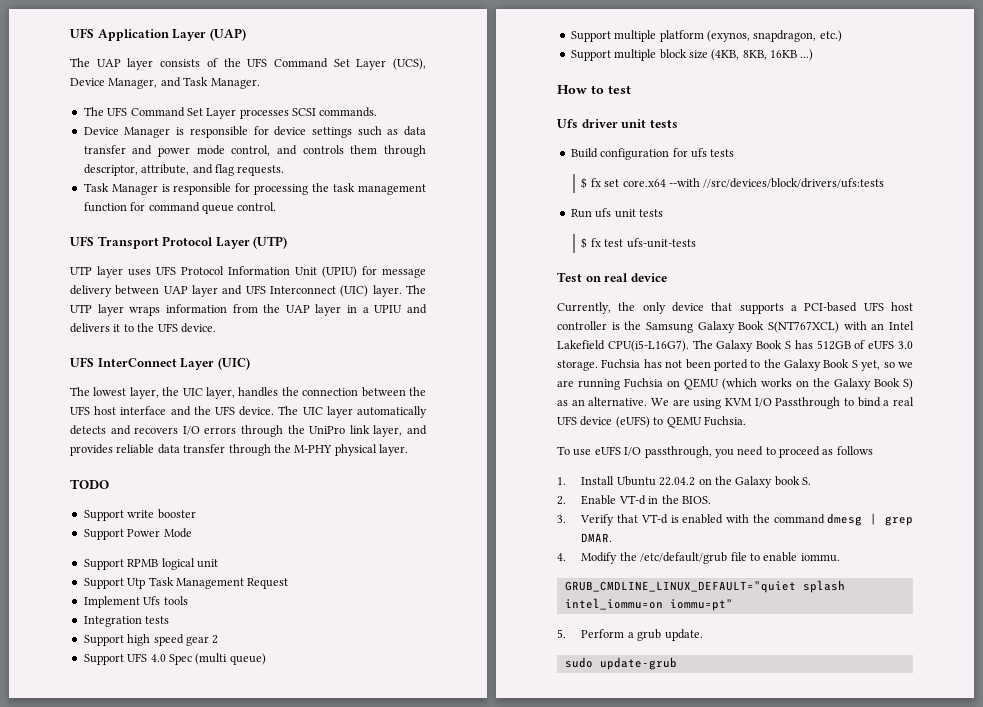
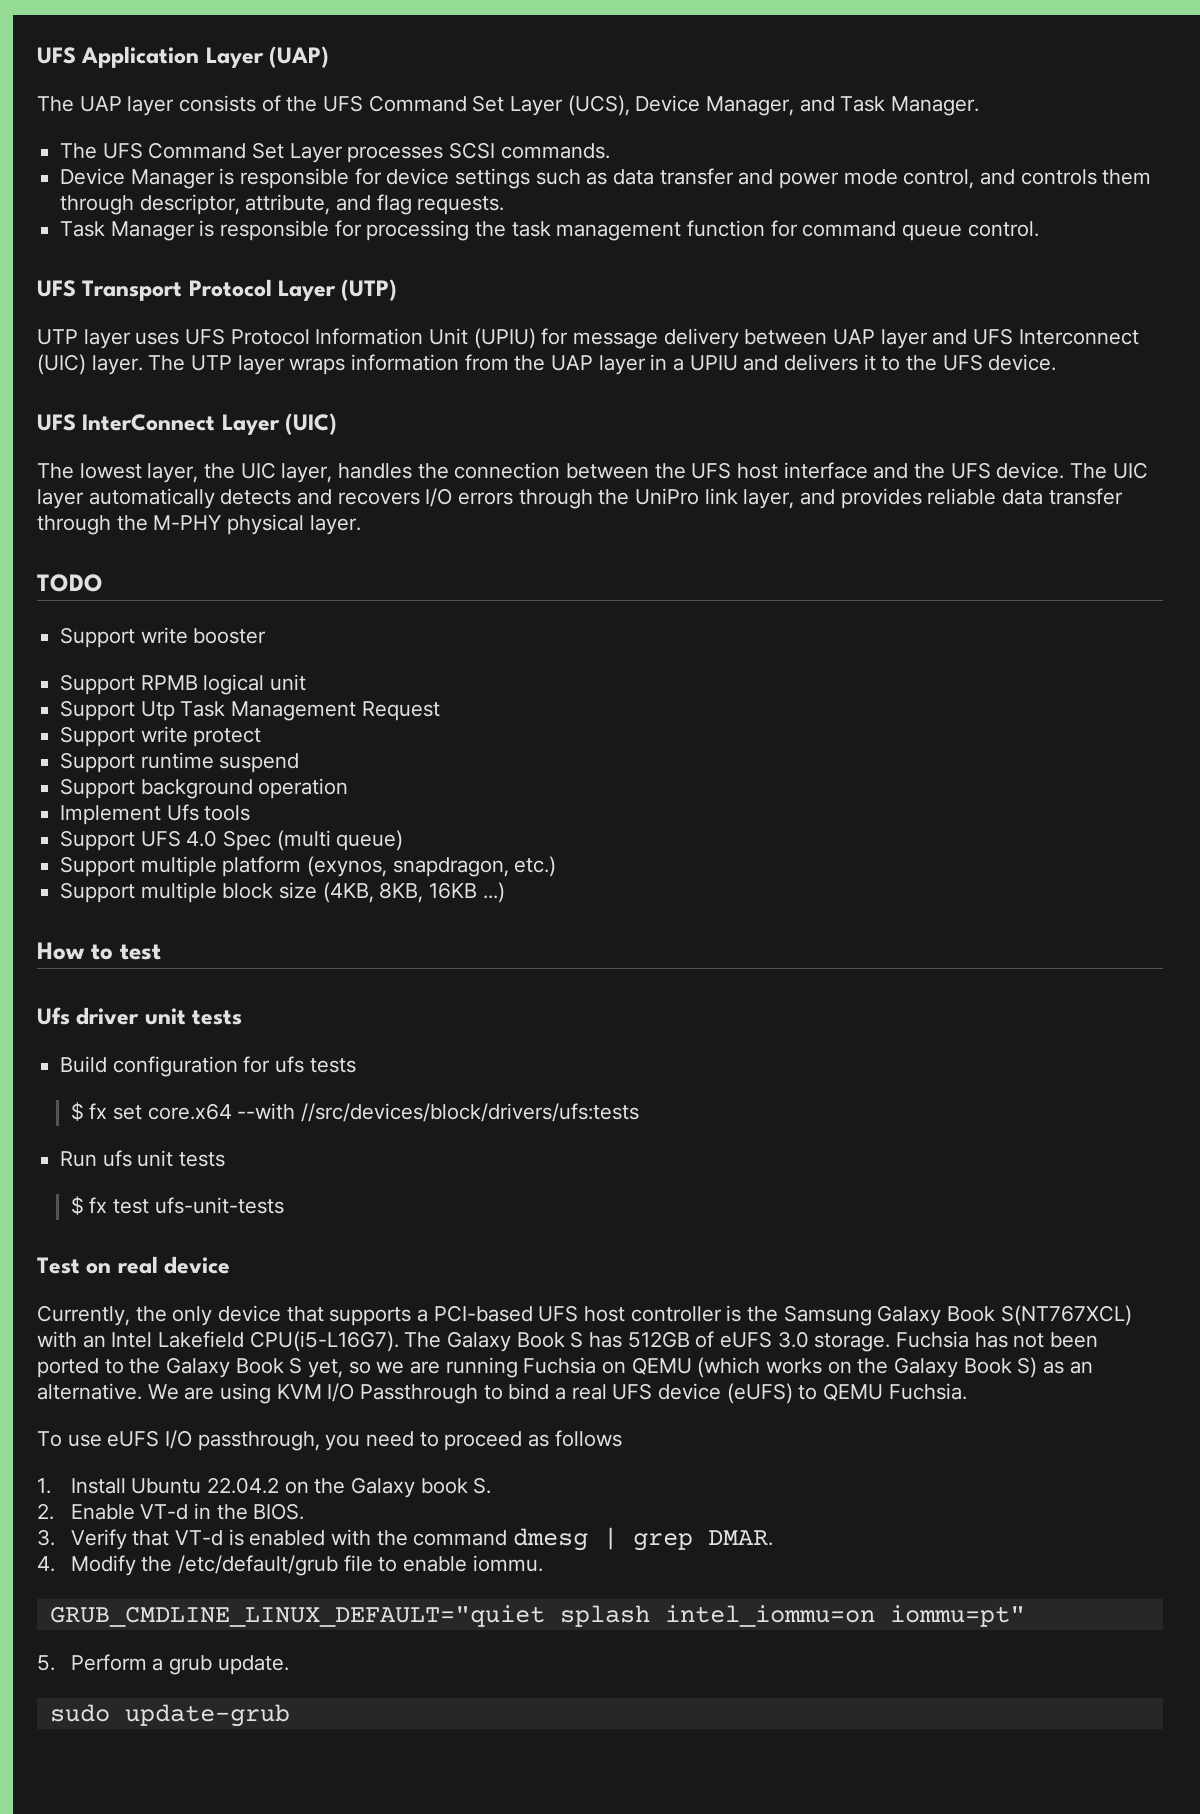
- Support Power Mode
+ Support write protect
+ Support runtime suspend
+ Support background operation
  Implement Ufs tools
- Integration tests
- Support high speed gear 2

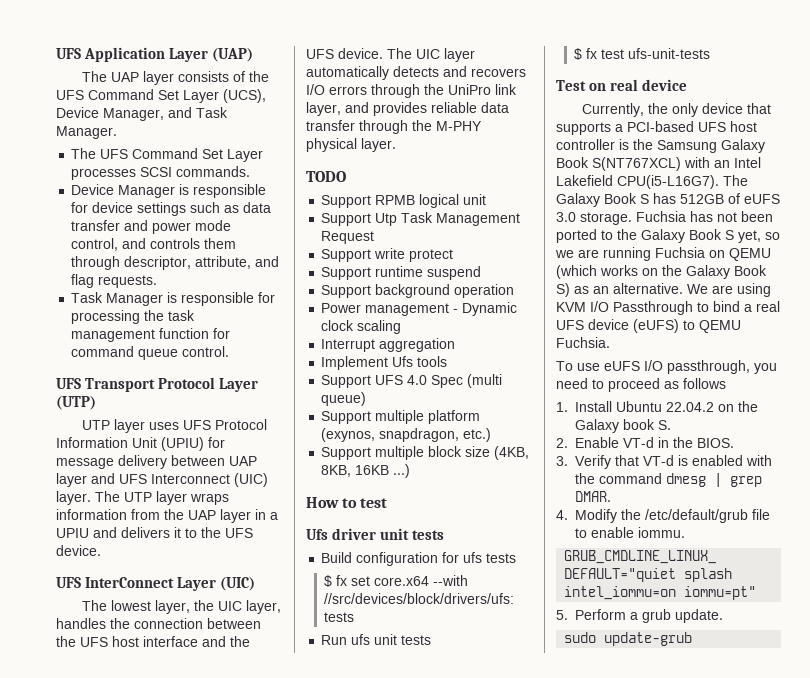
- Support write booster
+ Power management - Dynamic clock scaling
+ Interrupt aggregation

